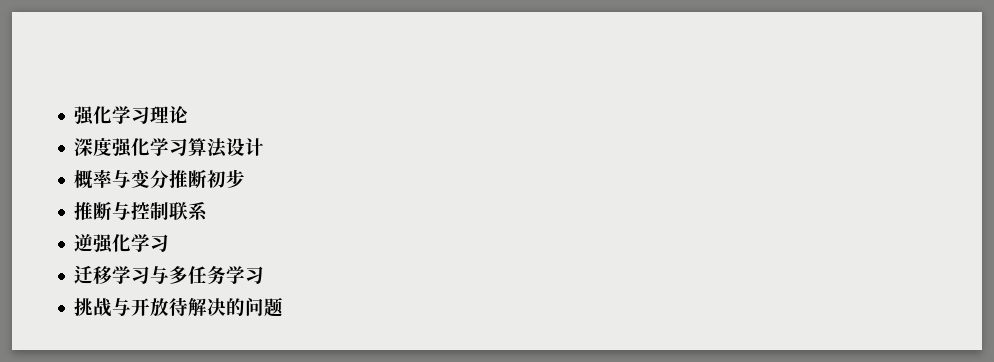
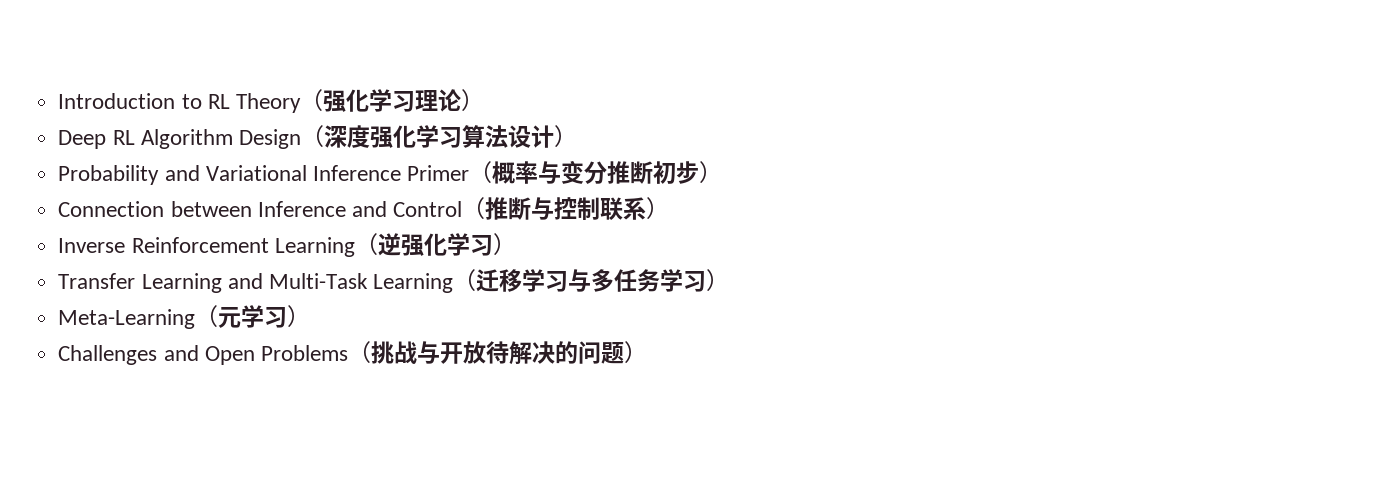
- 强化学习理论
- 深度强化学习算法设计
- 概率与变分推断初步
- 推断与控制联系
- 逆强化学习
- 迁移学习与多任务学习
- 挑战与开放待解决的问题
+ Introduction to RL Theory（强化学习理论）
+ Deep RL Algorithm Design（深度强化学习算法设计）
+ Probability and Variational Inference Primer（概率与变分推断初步）
+ Connection between Inference and Control（推断与控制联系）
+ Inverse Reinforcement Learning（逆强化学习）
+ Transfer Learning and Multi-Task Learning（迁移学习与多任务学习）
+ Meta-Learning（元学习）
+ Challenges and Open Problems（挑战与开放待解决的问题）

